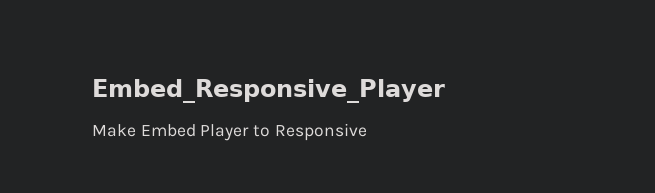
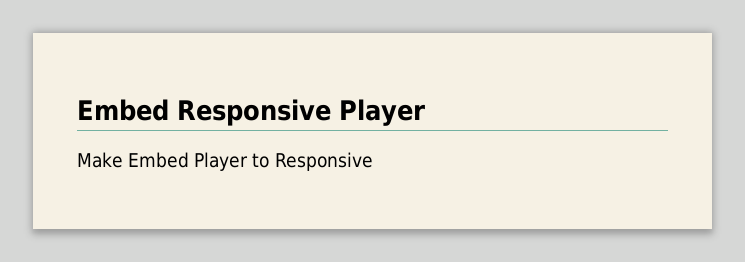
- Embed_Responsive_Player
+ Embed Responsive Player

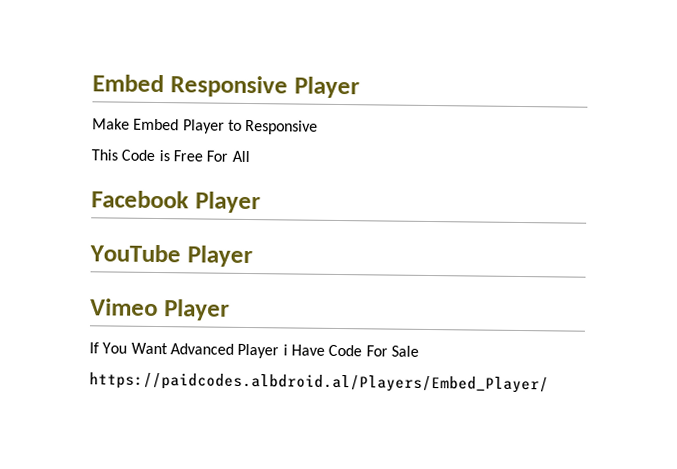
+ This Code is Free For All
+ Facebook Player
+ YouTube Player
+ Vimeo Player
+ If You Want Advanced Player i Have Code For Sale
+ https://paidcodes.albdroid.al/Players/Embed_Player/

